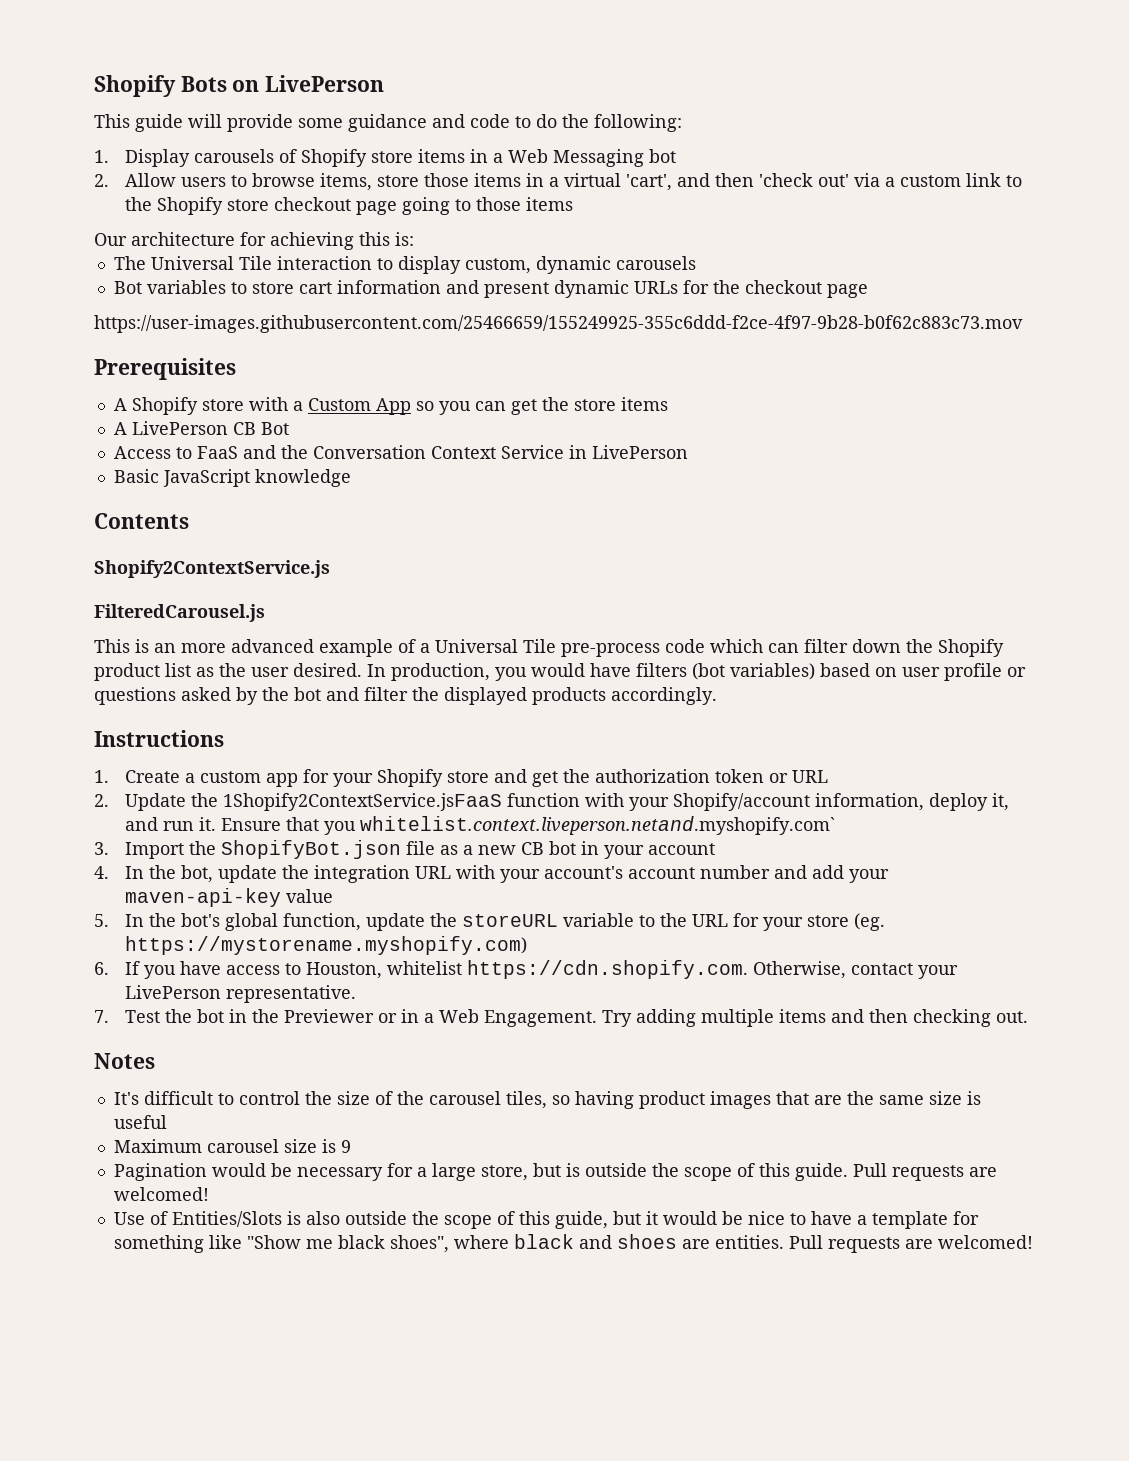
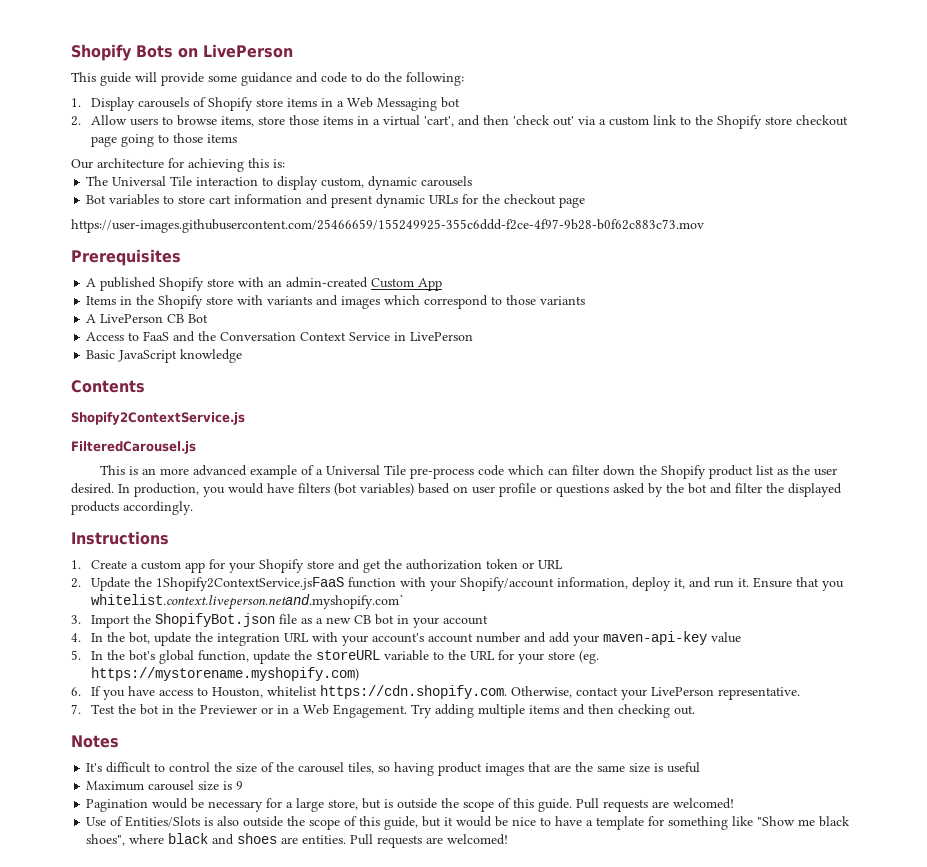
- A Shopify store with a Custom App so you can get the store items
+ A published Shopify store with an admin-created Custom App
+ Items in the Shopify store with variants and images which correspond to those variants

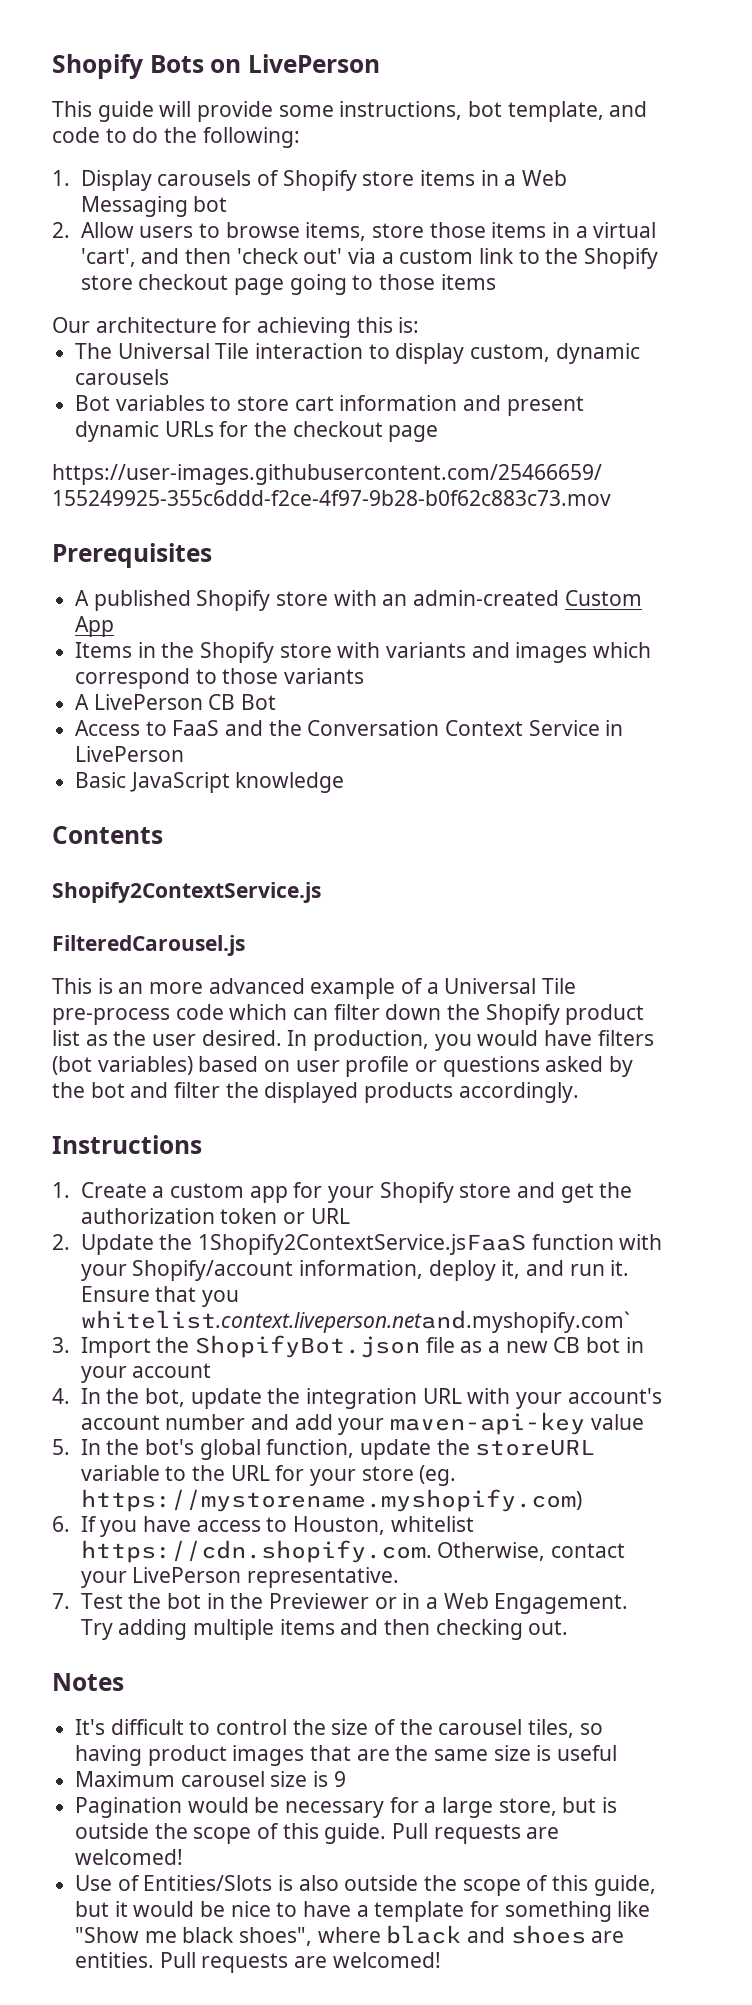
- This guide will provide some guidance and code to do the following:
+ This guide will provide some instructions, bot template, and code to do the following:

